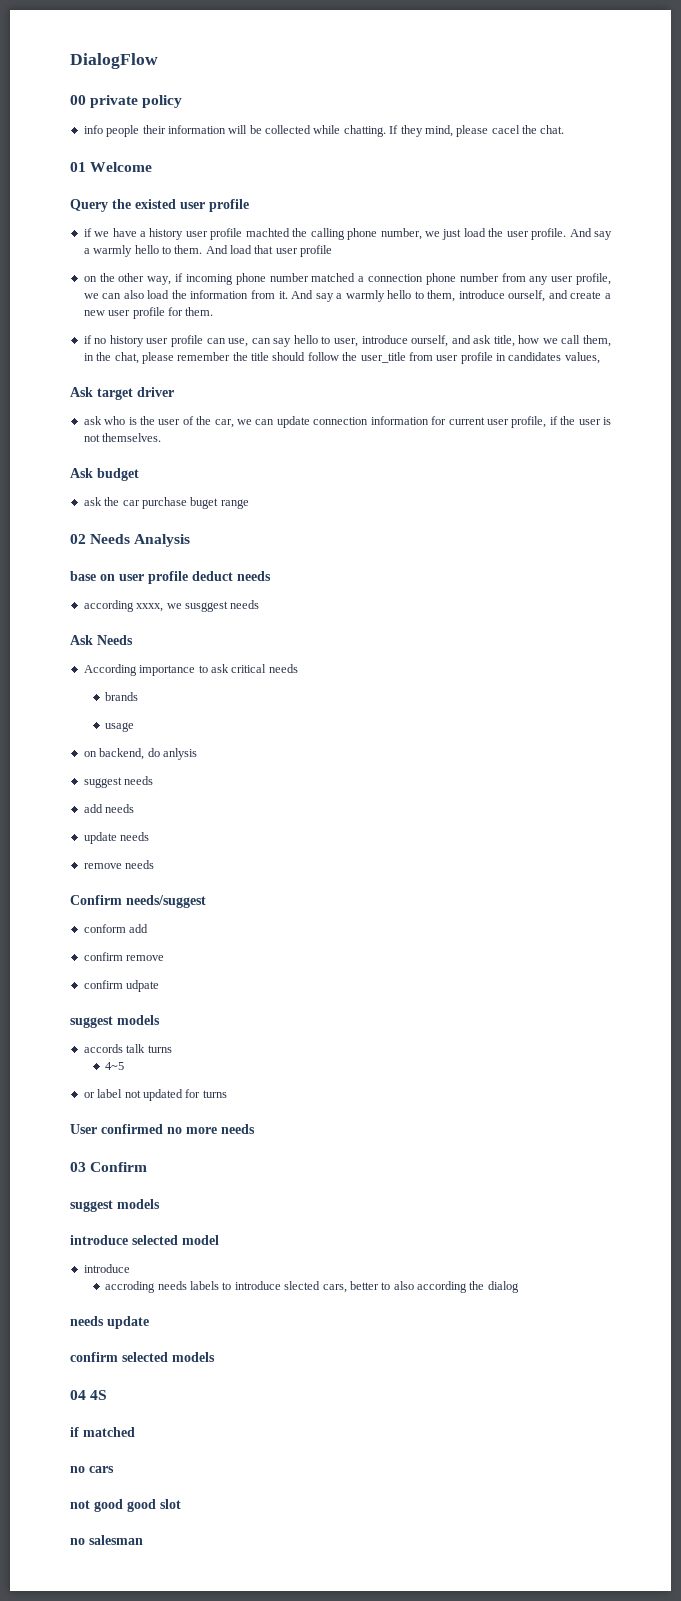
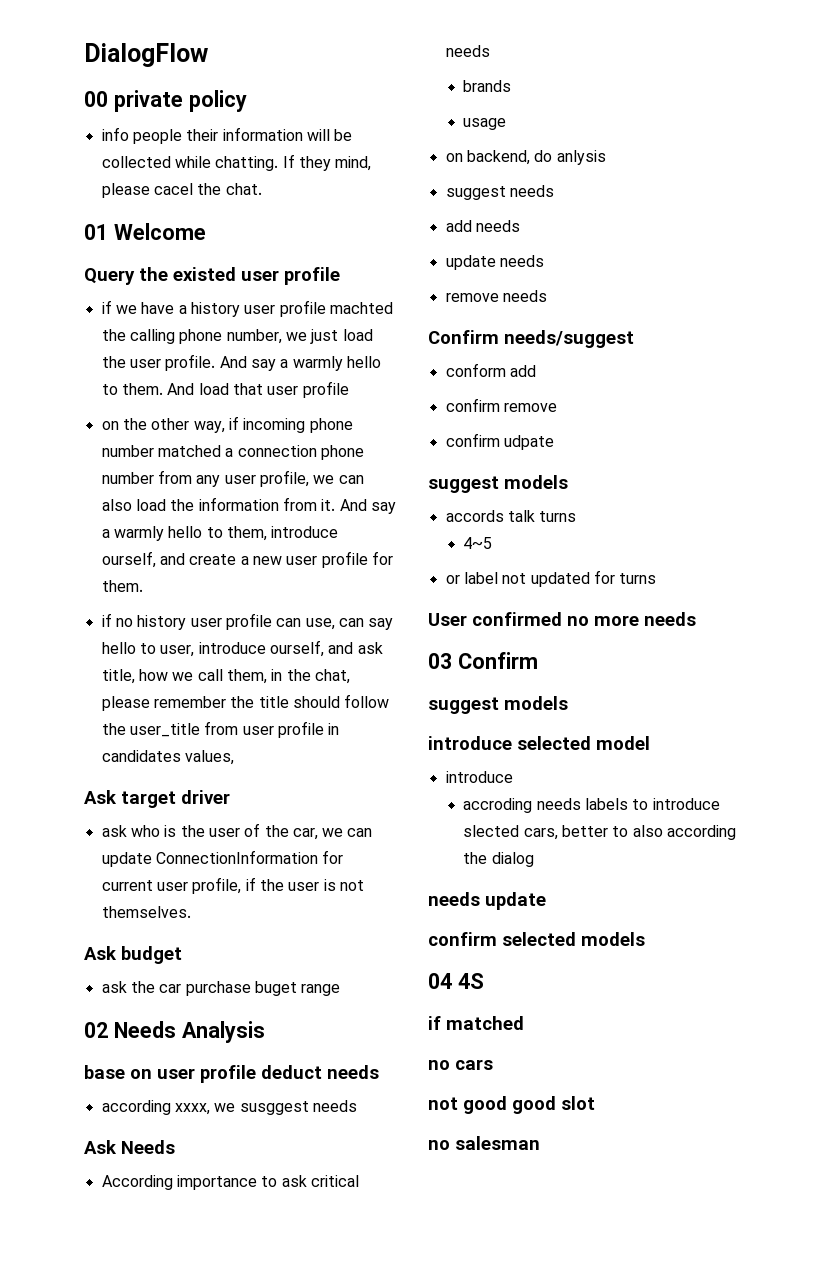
- ask who is the user of the car, we can update connection information for current user profile, if the user is not themselves.
+ ask who is the user of the car, we can update ConnectionInformation for current user profile, if the user is not themselves.

